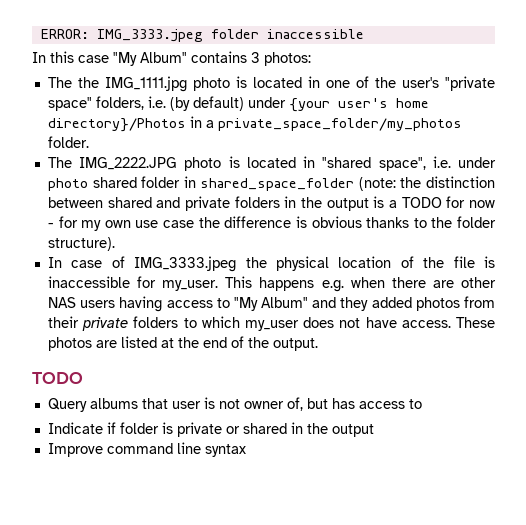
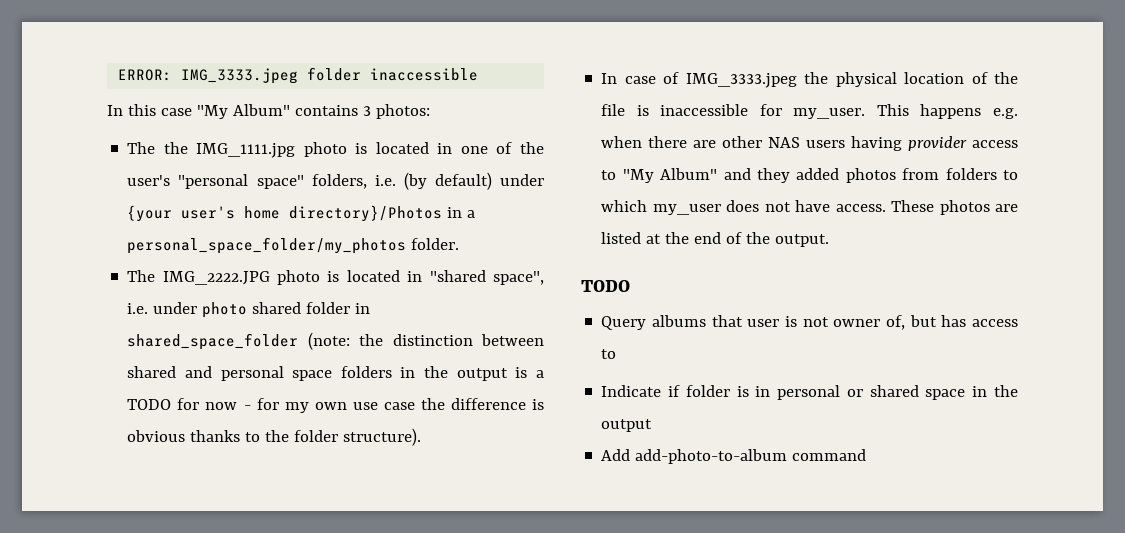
- The the IMG_1111.jpg photo is located in one of the user's "private space" folders, i.e. (by default) under {your user's home directory}/Photos in a private_space_folder/my_photos folder.
+ The the IMG_1111.jpg photo is located in one of the user's "personal space" folders, i.e. (by default) under {your user's home directory}/Photos in a personal_space_folder/my_photos folder.
- The IMG_2222.JPG photo is located in "shared space", i.e. under photo shared folder in shared_space_folder (note: the distinction between shared and private folders in the output is a TODO for now - for my own use case the difference is obvious thanks to the folder structure).
+ The IMG_2222.JPG photo is located in "shared space", i.e. under photo shared folder in shared_space_folder (note: the distinction between shared and personal space folders in the output is a TODO for now - for my own use case the difference is obvious thanks to the folder structure).
- This happens e.g. when there are other NAS users having access to "My Album" and they added photos from their private folders to which my_user does not have access.
+ This happens e.g. when there are other NAS users having provider access to "My Album" and they added photos from folders to which my_user does not have access.
- Indicate if folder is private or shared in the output
+ Indicate if folder is in personal or shared space in the output
- Improve command line syntax
+ Add add-photo-to-album command

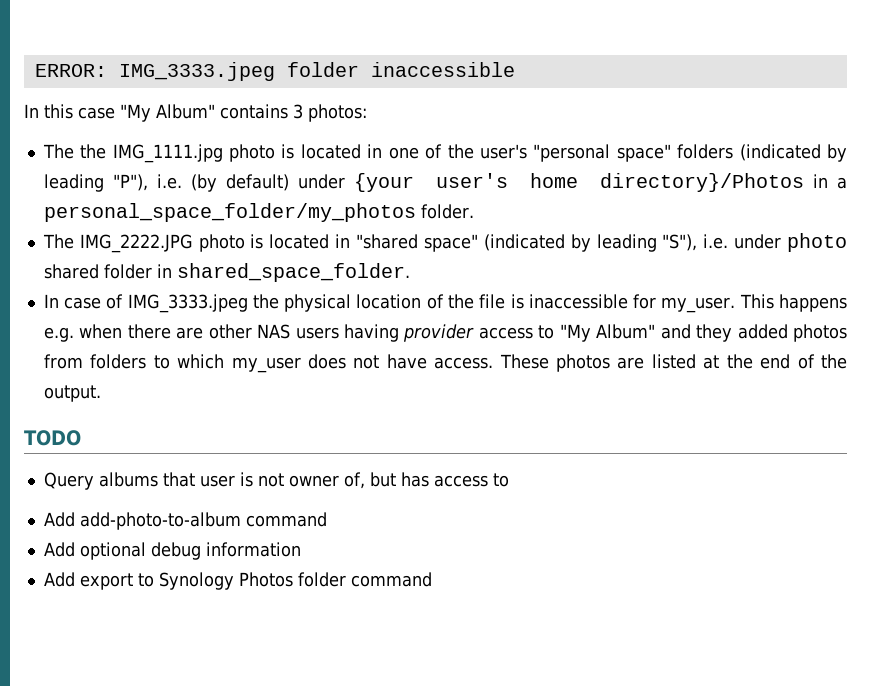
- The the IMG_1111.jpg photo is located in one of the user's "personal space" folders, i.e. (by default) under {your user's home directory}/Photos in a personal_space_folder/my_photos folder.
+ The the IMG_1111.jpg photo is located in one of the user's "personal space" folders (indicated by leading "P"), i.e. (by default) under {your user's home directory}/Photos in a personal_space_folder/my_photos folder.
- The IMG_2222.JPG photo is located in "shared space", i.e. under photo shared folder in shared_space_folder (note: the distinction between shared and personal space folders in the output is a TODO for now - for my own use case the difference is obvious thanks to the folder structure).
+ The IMG_2222.JPG photo is located in "shared space" (indicated by leading "S"), i.e. under photo shared folder in shared_space_folder.
- Indicate if folder is in personal or shared space in the output
  Add add-photo-to-album command
+ Add optional debug information
+ Add export to Synology Photos folder command

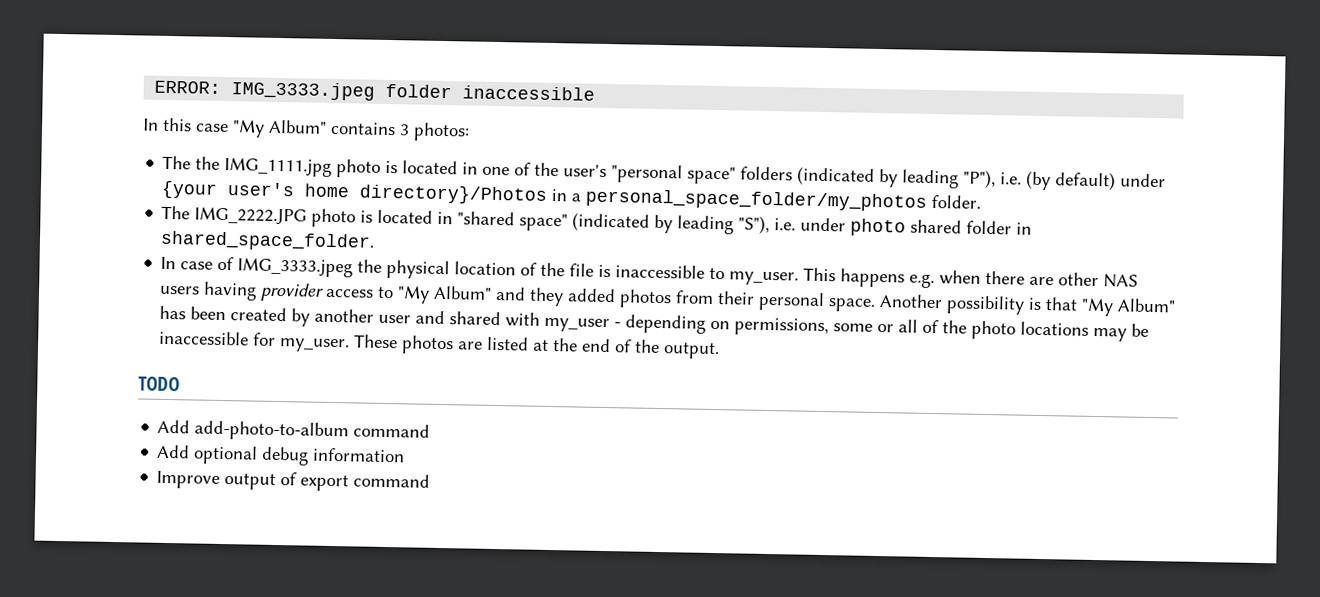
- In case of IMG_3333.jpeg the physical location of the file is inaccessible for my_user.
+ In case of IMG_3333.jpeg the physical location of the file is inaccessible to my_user.
- This happens e.g. when there are other NAS users having provider access to "My Album" and they added photos from folders to which my_user does not have access.
+ This happens e.g. when there are other NAS users having provider access to "My Album" and they added photos from their personal space. Another possibility is that "My Album" has been created by another user and shared with my_user - depending on permissions, some or all of the photo locations may be inaccessible for my_user.
- Query albums that user is not owner of, but has access to
- Add export to Synology Photos folder command
+ Improve output of export command

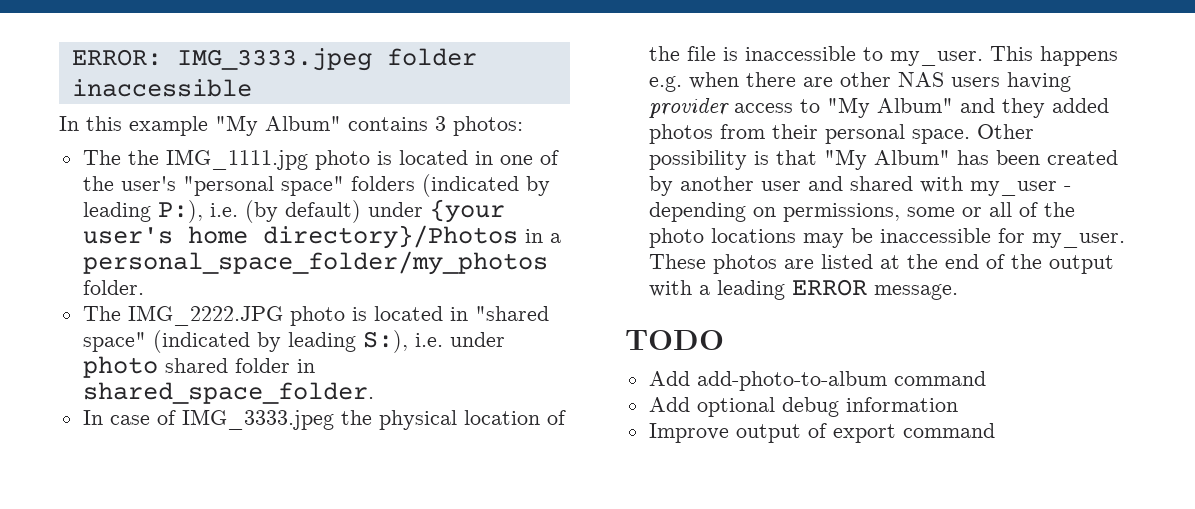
- In this case "My Album" contains 3 photos:
+ In this example "My Album" contains 3 photos:
- The the IMG_1111.jpg photo is located in one of the user's "personal space" folders (indicated by leading "P"), i.e. (by default) under {your user's home directory}/Photos in a personal_space_folder/my_photos folder.
+ The the IMG_1111.jpg photo is located in one of the user's "personal space" folders (indicated by leading P:), i.e. (by default) under {your user's home directory}/Photos in a personal_space_folder/my_photos folder.
- The IMG_2222.JPG photo is located in "shared space" (indicated by leading "S"), i.e. under photo shared folder in shared_space_folder.
+ The IMG_2222.JPG photo is located in "shared space" (indicated by leading S:), i.e. under photo shared folder in shared_space_folder.
- Another possibility is that "My Album" has been created by another user and shared with my_user - depending on permissions, some or all of the photo locations may be inaccessible for my_user.
+ Other possibility is that "My Album" has been created by another user and shared with my_user - depending on permissions, some or all of the photo locations may be inaccessible for my_user.
- These photos are listed at the end of the output.
+ These photos are listed at the end of the output with a leading ERROR message.

